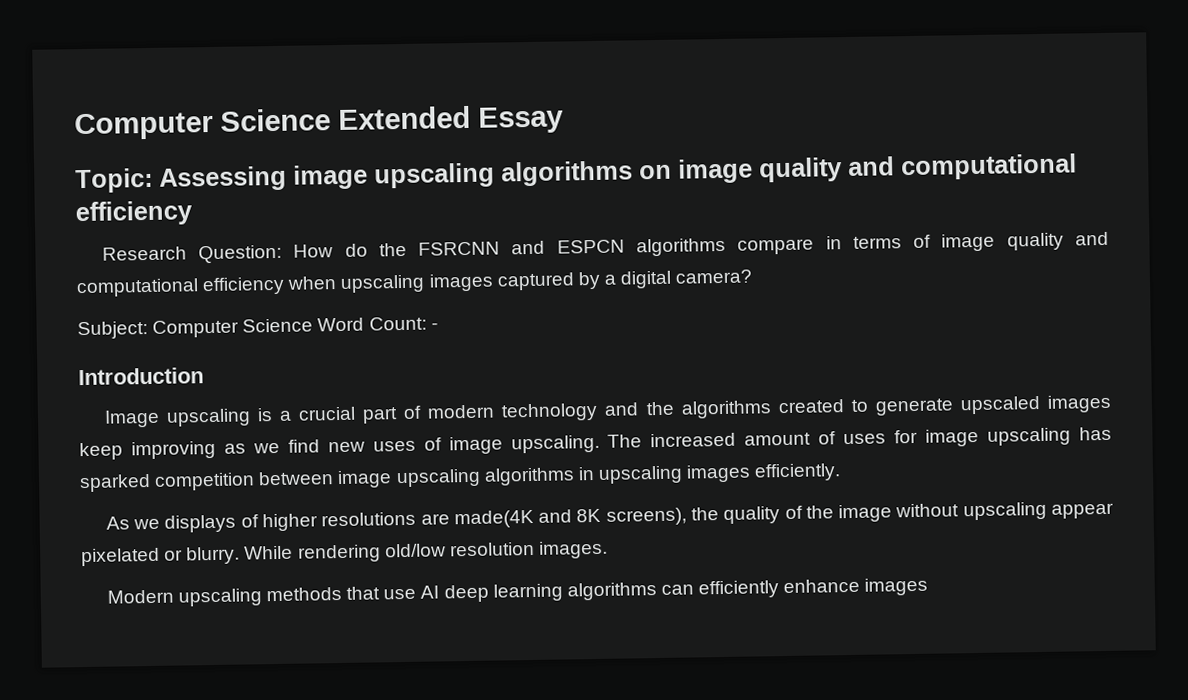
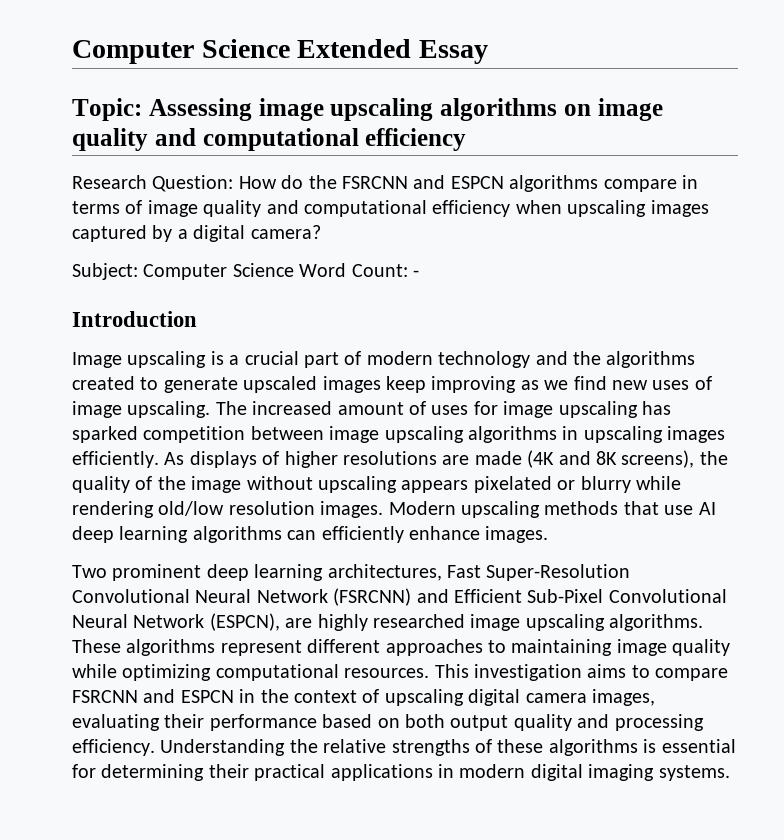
- The increased amount of uses for image upscaling has sparked competition between image upscaling algorithms in upscaling images efficiently.
- As we displays of higher resolutions are made(4K and 8K screens), the quality of the image without upscaling appear pixelated or blurry. While rendering old/low resolution images.
- Modern upscaling methods that use AI deep learning algorithms can efficiently enhance images
+ The increased amount of uses for image upscaling has sparked competition between image upscaling algorithms in upscaling images efficiently. As displays of higher resolutions are made (4K and 8K screens), the quality of the image without upscaling appears pixelated or blurry while rendering old/low resolution images. Modern upscaling methods that use AI deep learning algorithms can efficiently enhance images.
+ Two prominent deep learning architectures, Fast Super-Resolution Convolutional Neural Network (FSRCNN) and Efficient Sub-Pixel Convolutional Neural Network (ESPCN), are highly researched image upscaling algorithms. These algorithms represent different approaches to maintaining image quality while optimizing computational resources. This investigation aims to compare FSRCNN and ESPCN in the context of upscaling digital camera images, evaluating their performance based on both output quality and processing efficiency. Understanding the relative strengths of these algorithms is essential for determining their practical applications in modern digital imaging systems.

